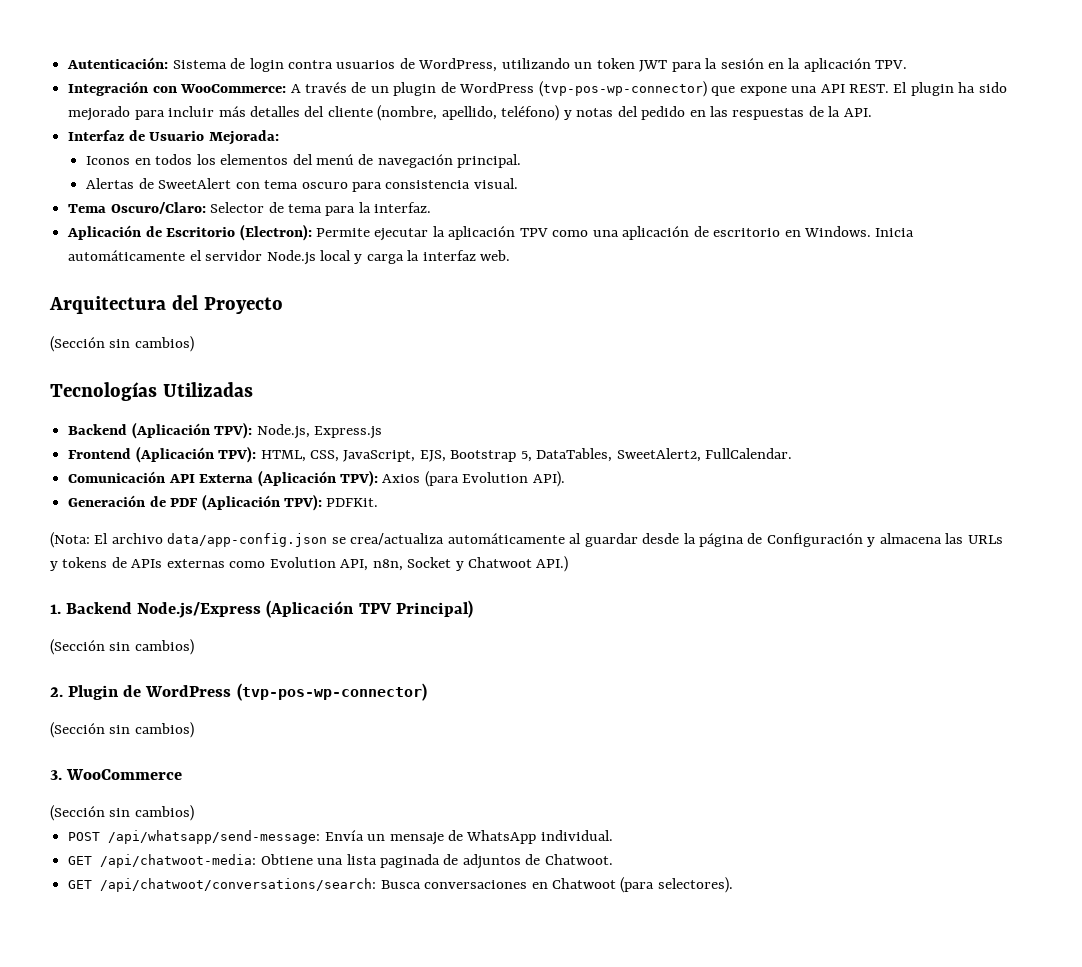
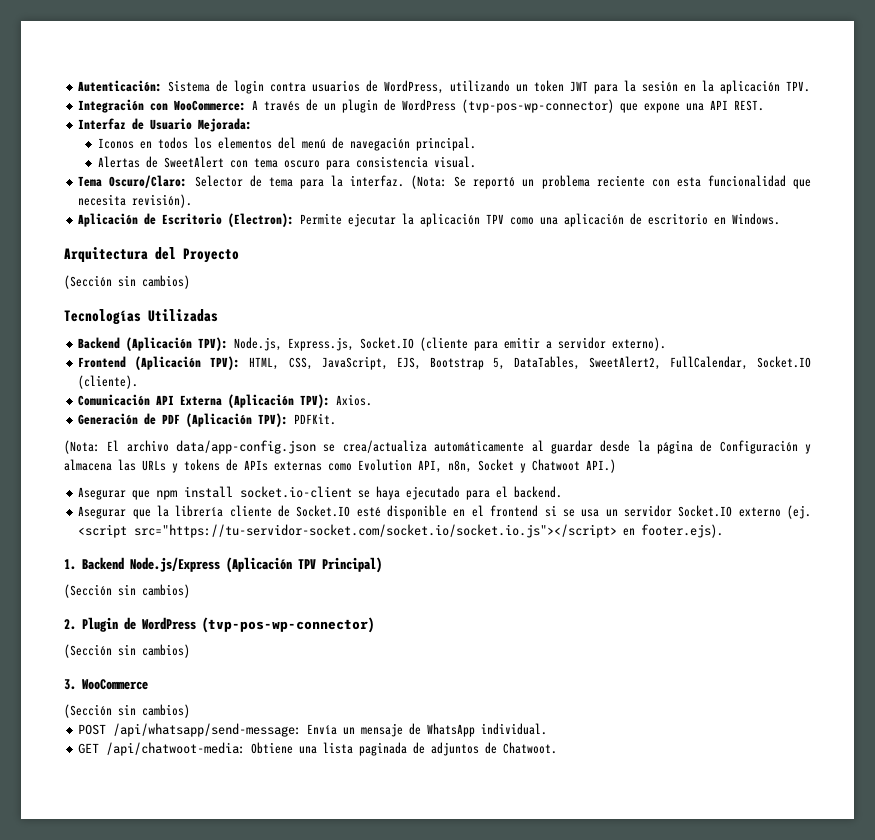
- El plugin ha sido mejorado para incluir más detalles del cliente (nombre, apellido, teléfono) y notas del pedido en las respuestas de la API.
+ (Nota: Se reportó un problema reciente con esta funcionalidad que necesita revisión).
- Inicia automáticamente el servidor Node.js local y carga la interfaz web.
- Backend (Aplicación TPV): Node.js, Express.js
+ Backend (Aplicación TPV): Node.js, Express.js, Socket.IO (cliente para emitir a servidor externo).
- Frontend (Aplicación TPV): HTML, CSS, JavaScript, EJS, Bootstrap 5, DataTables, SweetAlert2, FullCalendar.
+ Frontend (Aplicación TPV): HTML, CSS, JavaScript, EJS, Bootstrap 5, DataTables, SweetAlert2, FullCalendar, Socket.IO (cliente).
- Comunicación API Externa (Aplicación TPV): Axios (para Evolution API).
+ Comunicación API Externa (Aplicación TPV): Axios.
+ Asegurar que npm install socket.io-client se haya ejecutado para el backend.
+ Asegurar que la librería cliente de Socket.IO esté disponible en el frontend si se usa un servidor Socket.IO externo (ej. <script src="https://tu-servidor-socket.com/socket.io/socket.io.js"></script> en footer.ejs).
- GET /api/chatwoot/conversations/search: Busca conversaciones en Chatwoot (para selectores).

